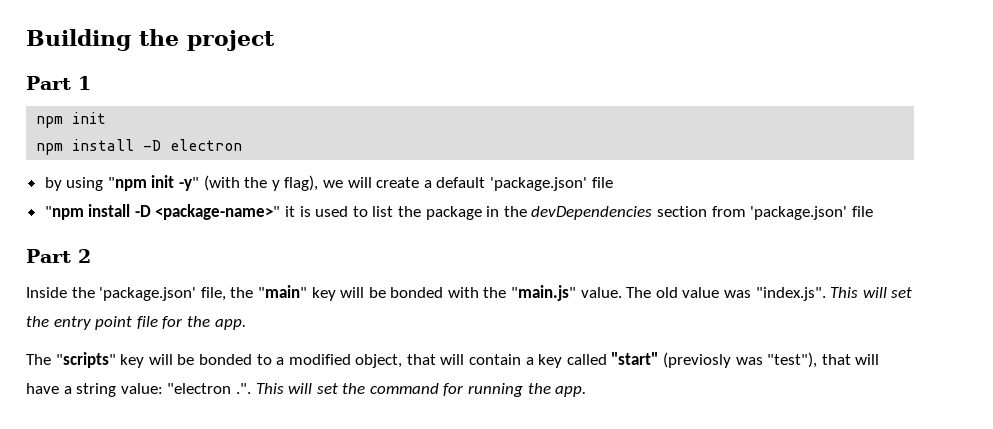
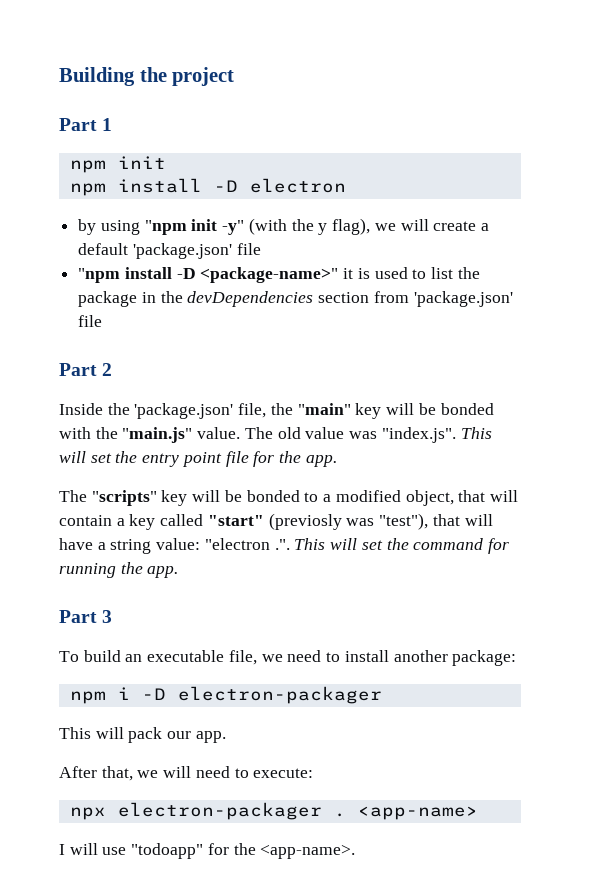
+ Part 3
+ To build an executable file, we need to install another package:
+ npm i -D electron-packager
+ This will pack our app.
+ After that, we will need to execute:
+ npx electron-packager . <app-name>
+ I will use "todoapp" for the <app-name>.

